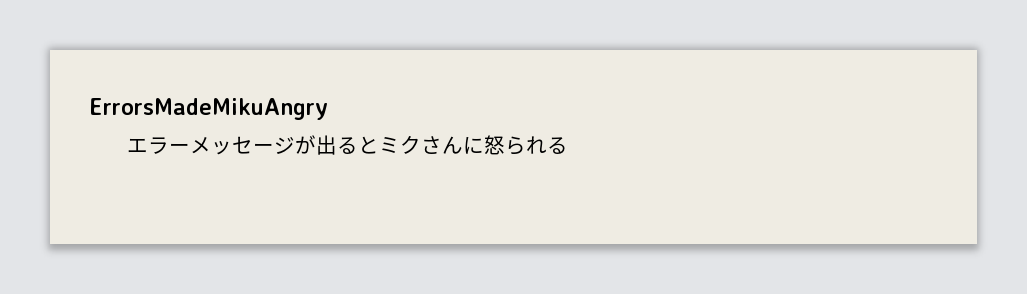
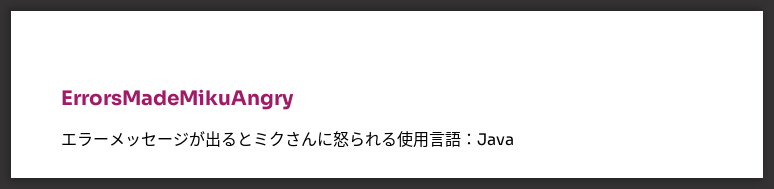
- エラーメッセージが出るとミクさんに怒られる
+ エラーメッセージが出るとミクさんに怒られる使用言語：Java

